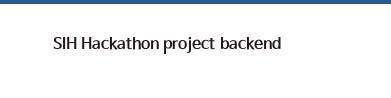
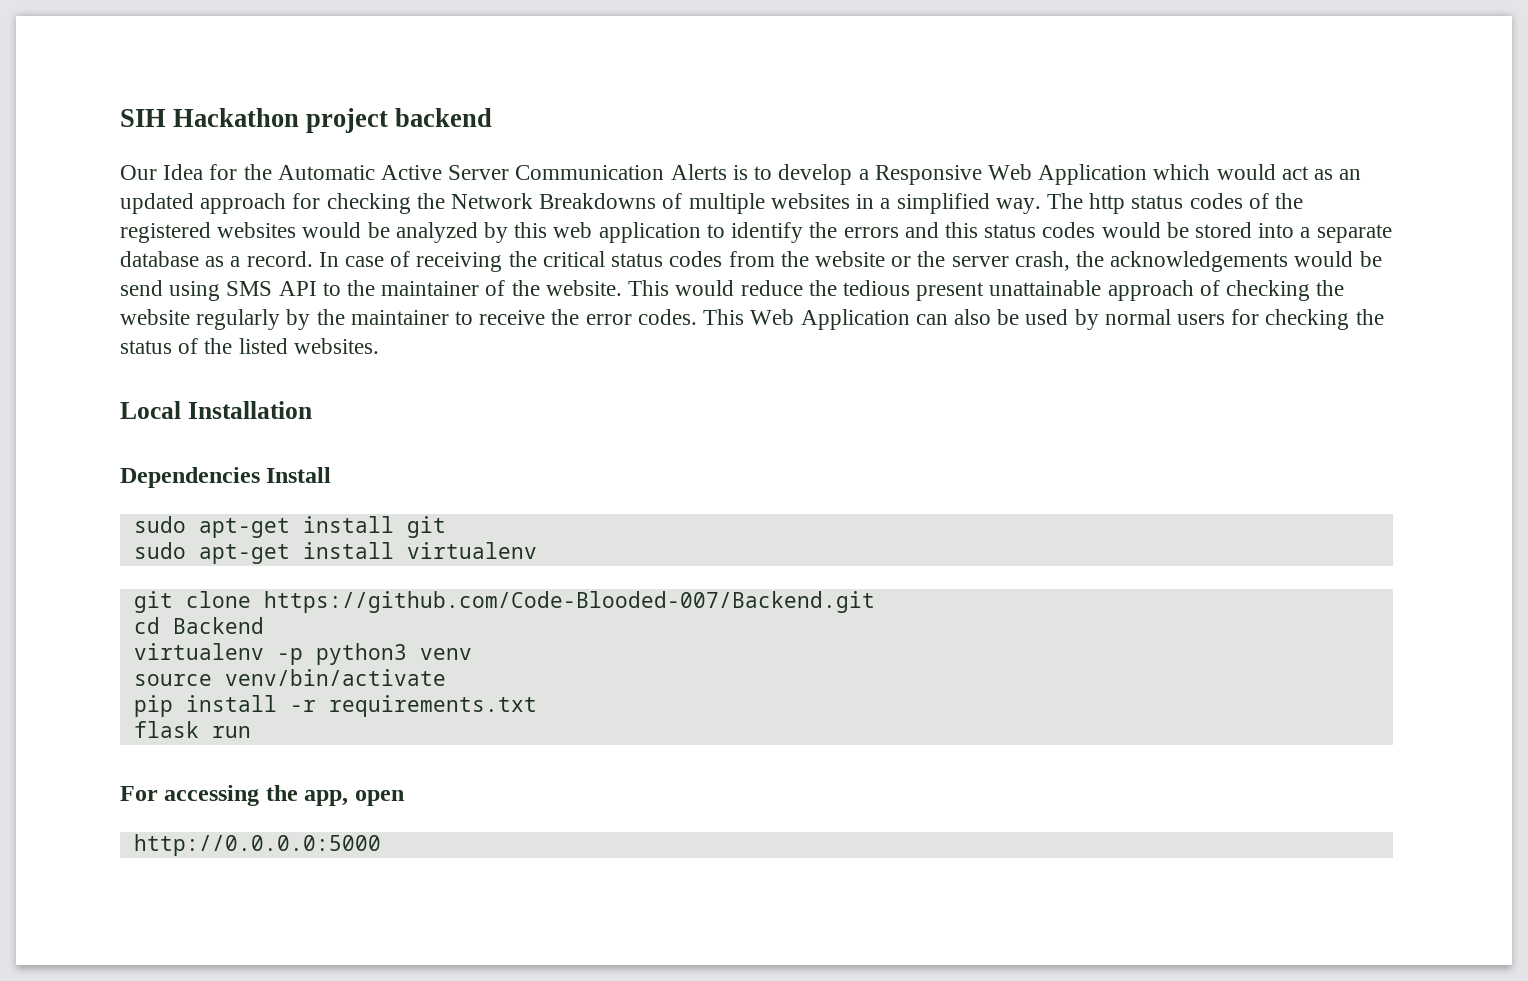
+ Our Idea for the Automatic Active Server Communication Alerts is to develop a Responsive Web Application which would act as an updated approach for checking the Network Breakdowns of multiple websites in a simplified way. The http status codes of the registered websites would be analyzed by this web application to identify the errors and this status codes would be stored into a separate database as a record. In case of receiving the critical status codes from the website or the server crash, the acknowledgements would be send using SMS API to the maintainer of the website. This would reduce the tedious present unattainable approach of checking the website regularly by the maintainer to receive the error codes. This Web Application can also be used by normal users for checking the status of the listed websites.
+ Local Installation
+ Dependencies Install
+ sudo apt-get install git
+ sudo apt-get install virtualenv
+ git clone https://github.com/Code-Blooded-007/Backend.git
+ cd Backend
+ virtualenv -p python3 venv
+ source venv/bin/activate
+ pip install -r requirements.txt
+ flask run
+ For accessing the app, open
+ http://0.0.0.0:5000

